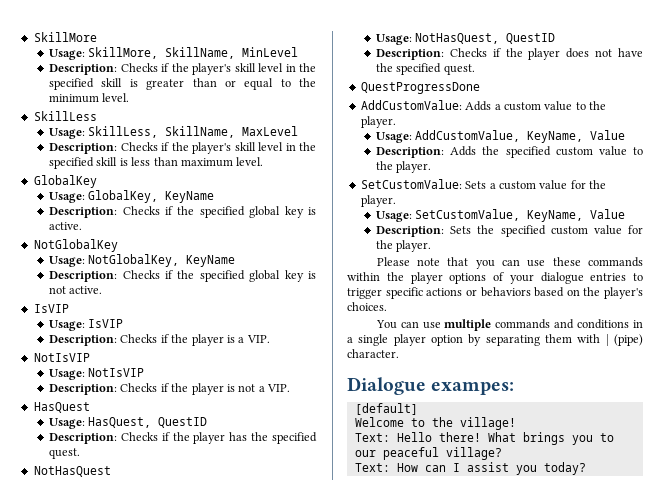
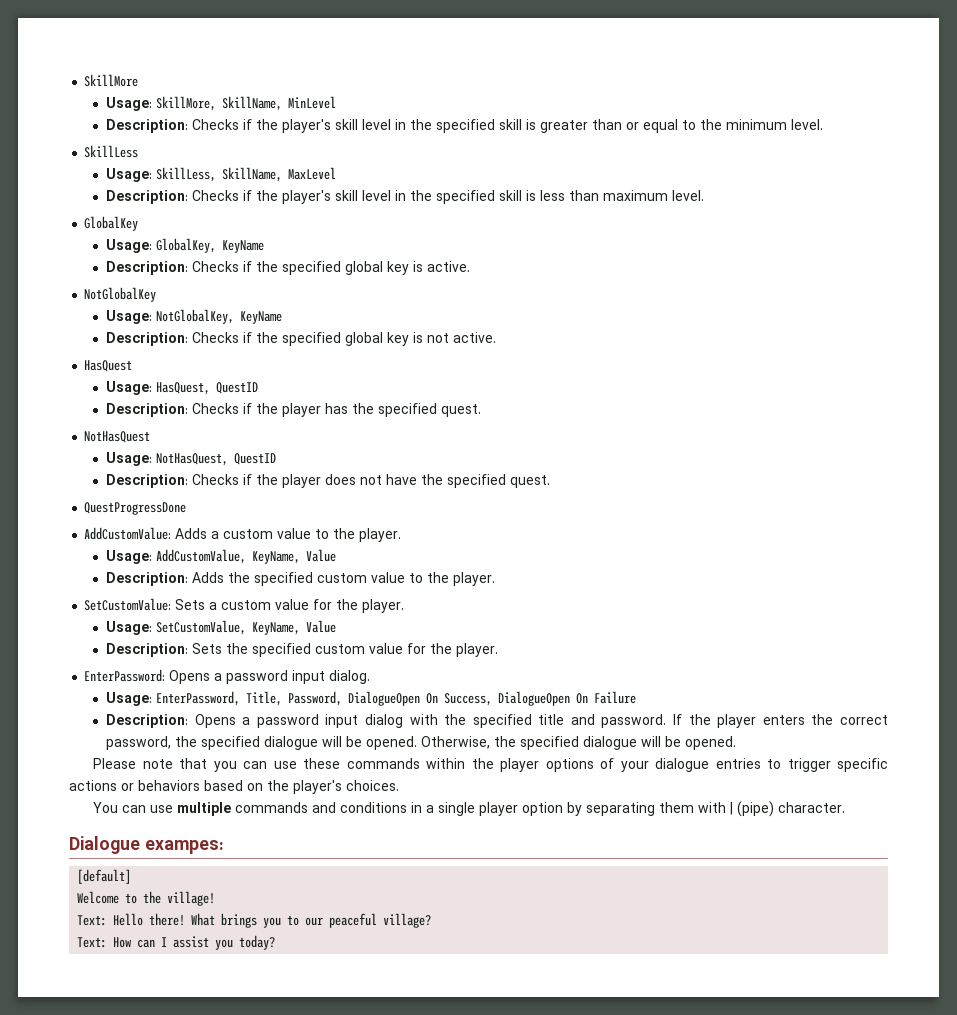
  Description: Checks if the specified global key is not active.
- IsVIP
- Usage: IsVIP
- Description: Checks if the player is a VIP.
- NotIsVIP
- Usage: NotIsVIP
- Description: Checks if the player is not a VIP.
+ EnterPassword: Opens a password input dialog.
+ Usage: EnterPassword, Title, Password, DialogueOpen On Success, DialogueOpen On Failure
+ Description: Opens a password input dialog with the specified title and password. If the player enters the correct password, the specified dialogue will be opened. Otherwise, the specified dialogue will be opened.

